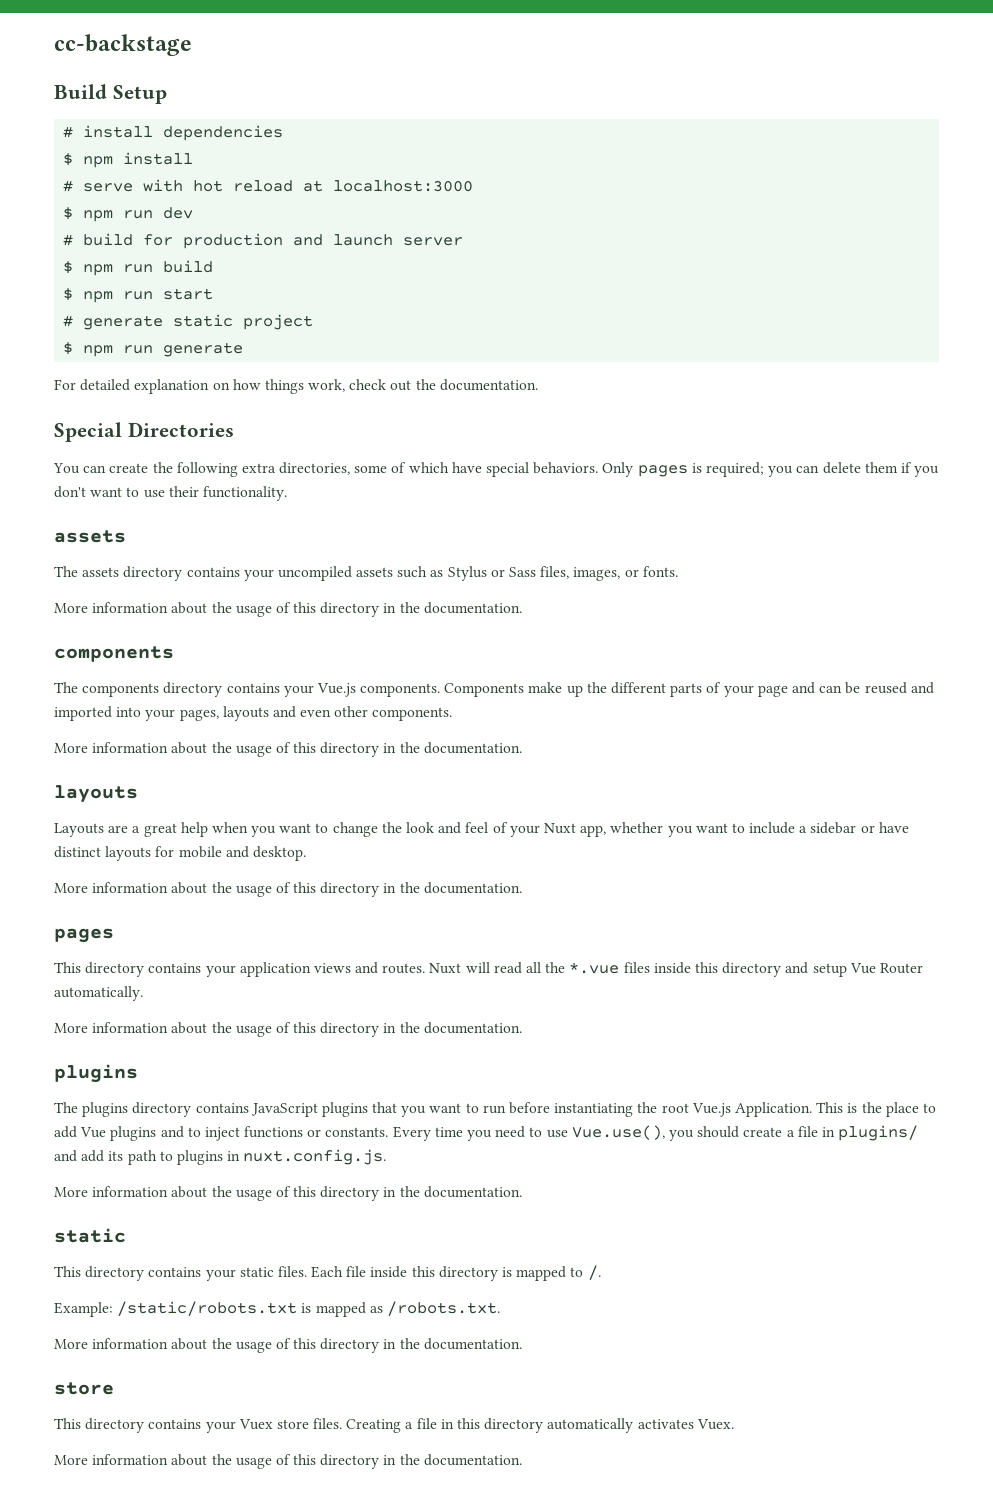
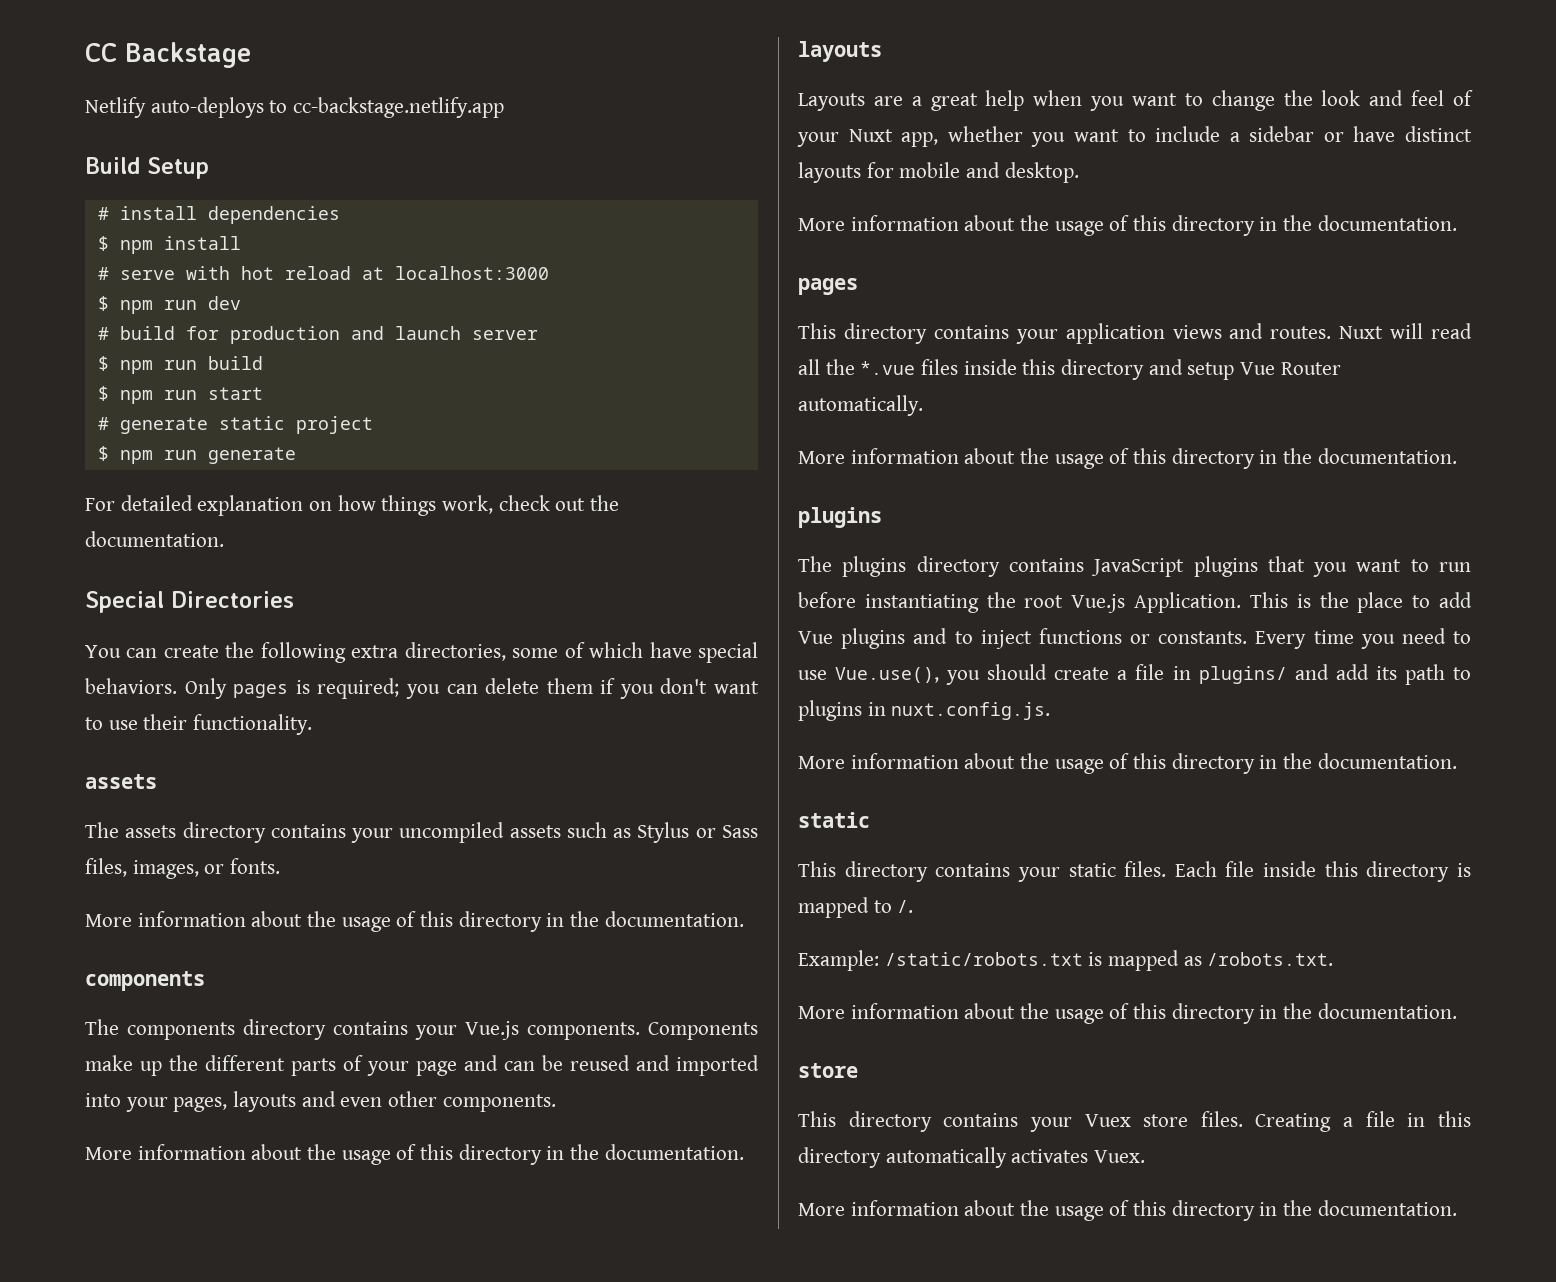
- cc-backstage
+ CC Backstage
+ Netlify auto-deploys to cc-backstage.netlify.app

